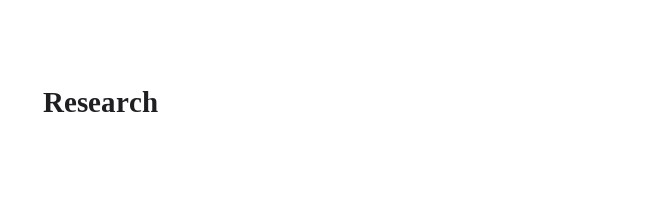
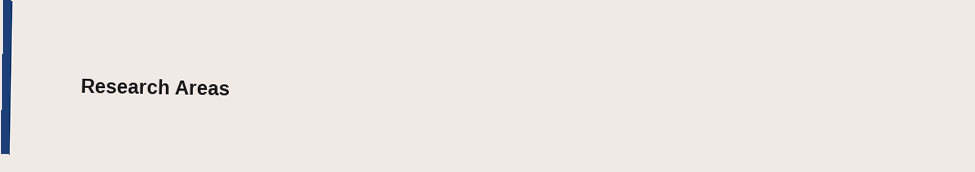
- Research
+ Research Areas

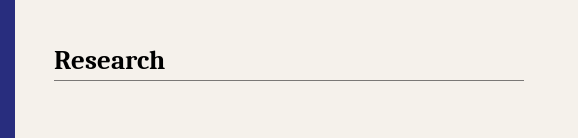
- Research Areas
+ Research

